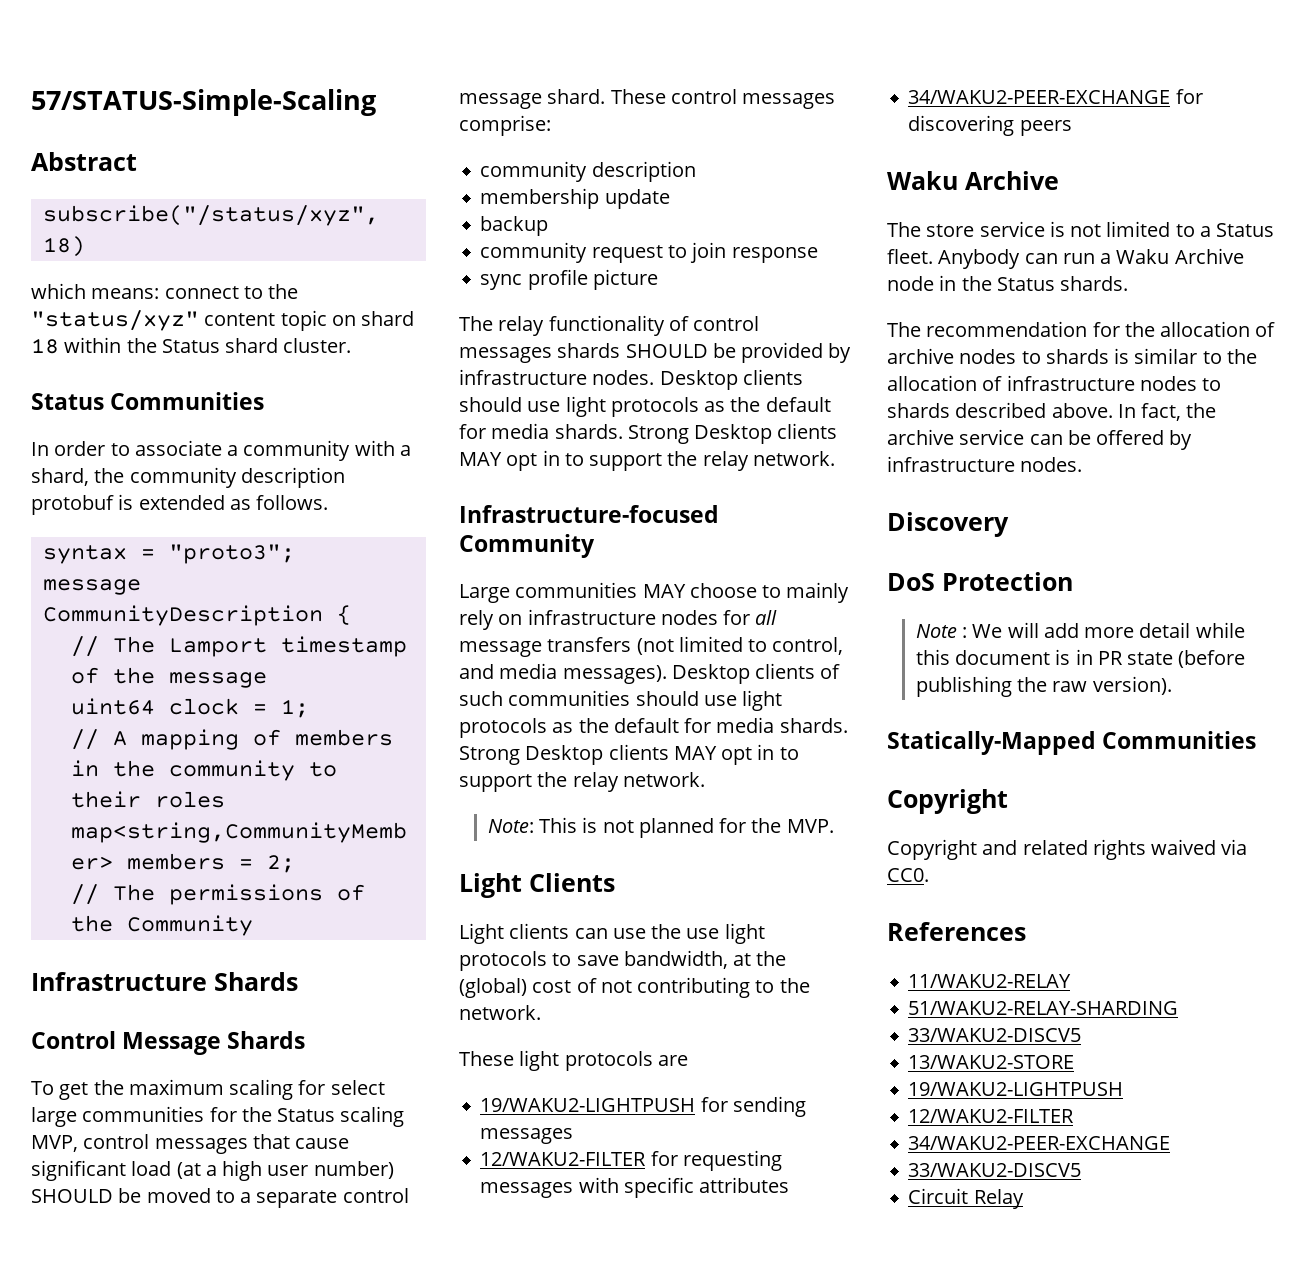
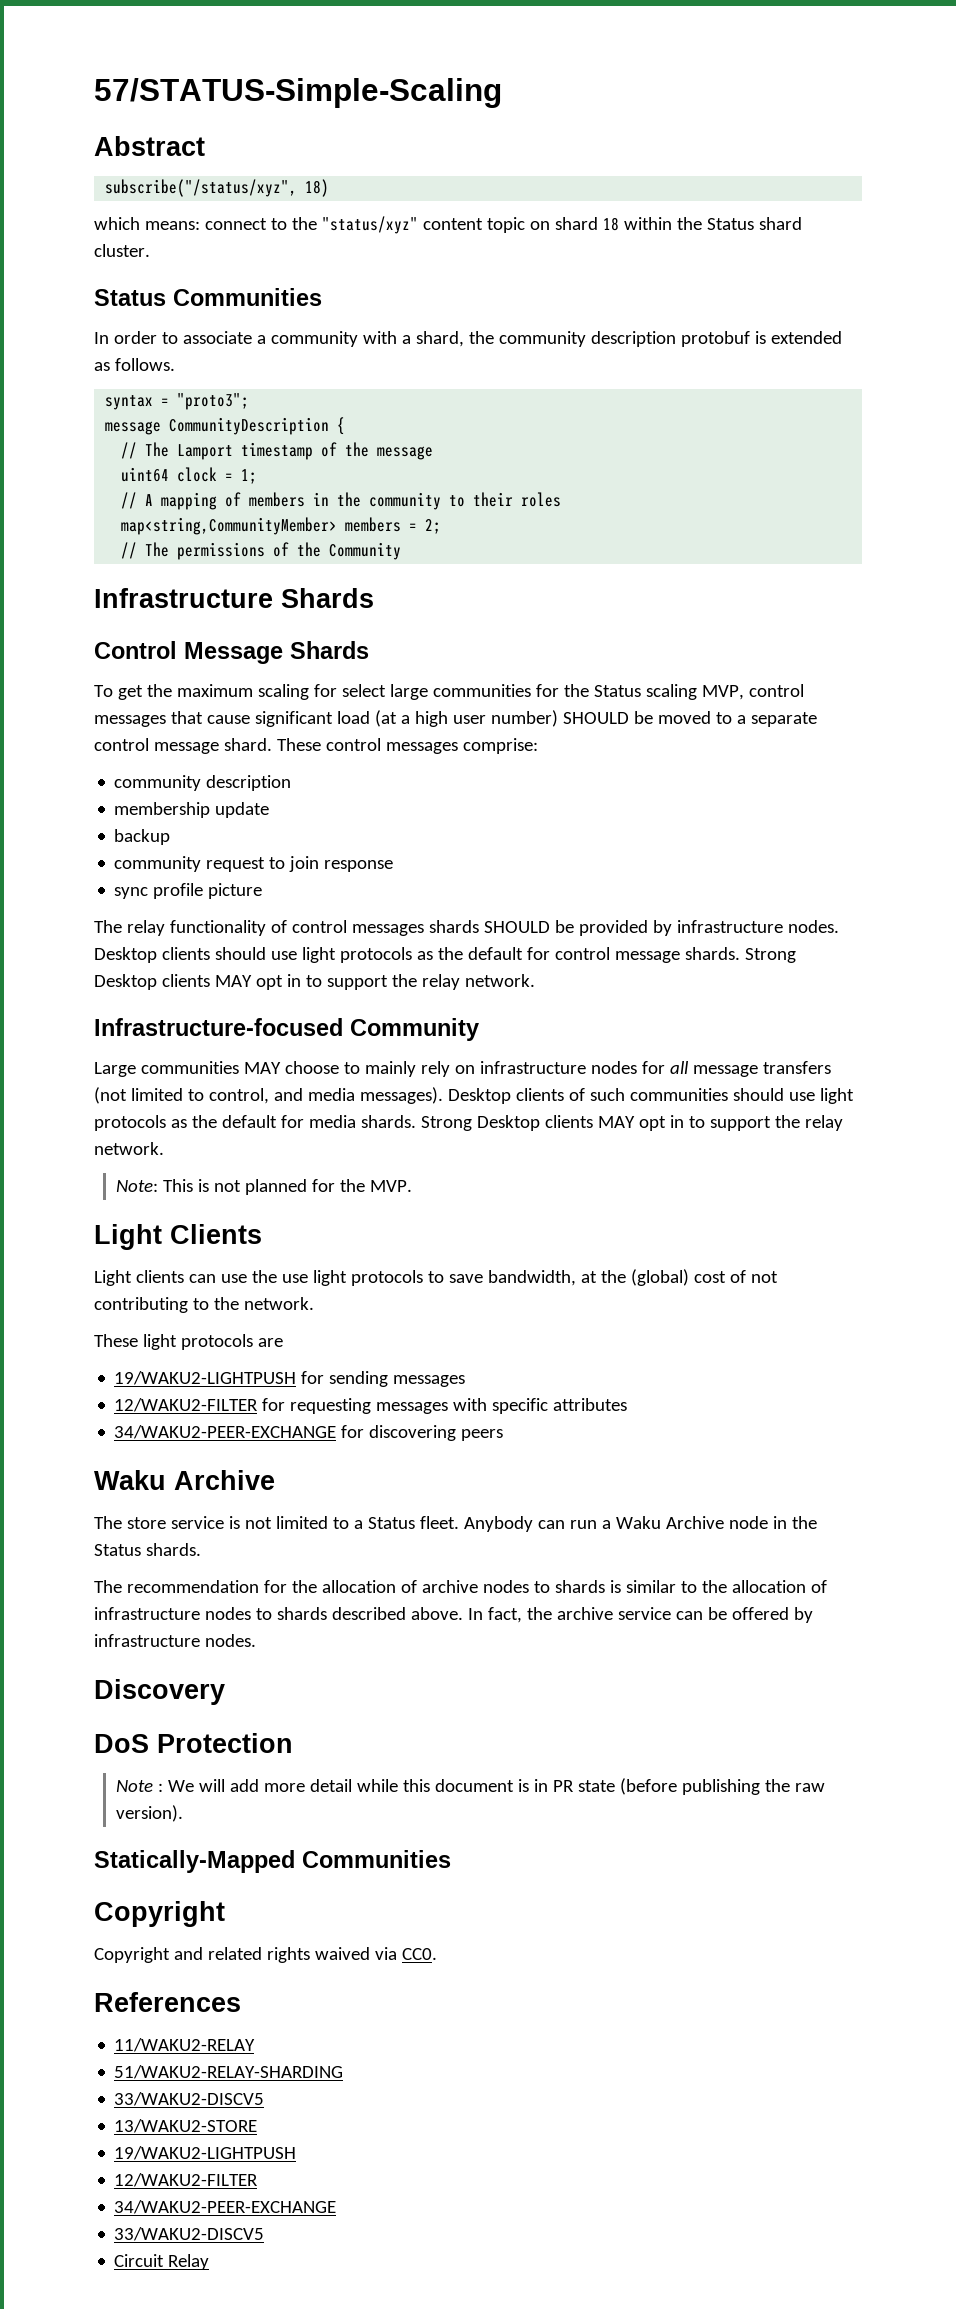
- Desktop clients should use light protocols as the default for media shards.
+ Desktop clients should use light protocols as the default for control message shards.

